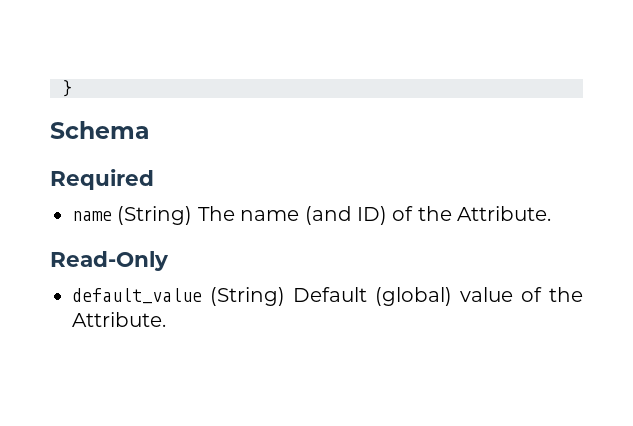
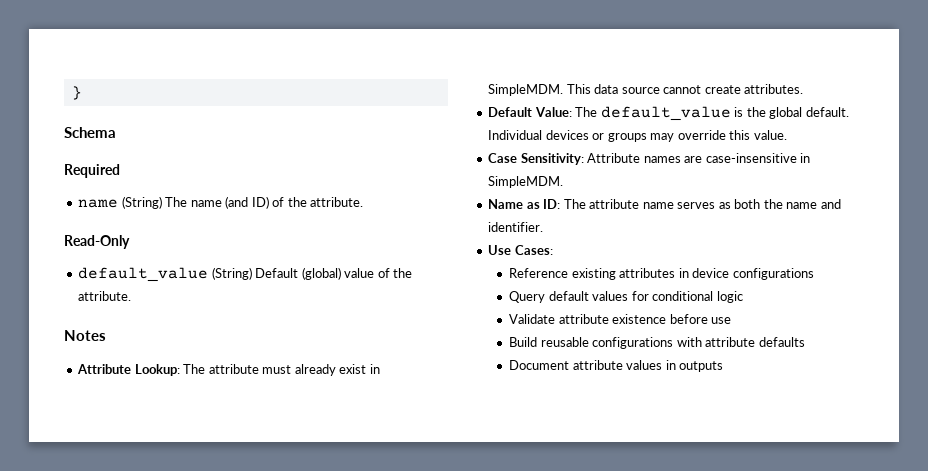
- name (String) The name (and ID) of the Attribute.
+ name (String) The name (and ID) of the attribute.
- default_value (String) Default (global) value of the Attribute.
+ default_value (String) Default (global) value of the attribute.
+ Notes
+ Attribute Lookup: The attribute must already exist in SimpleMDM. This data source cannot create attributes.
+ Default Value: The default_value is the global default. Individual devices or groups may override this value.
+ Case Sensitivity: Attribute names are case-insensitive in SimpleMDM.
+ Name as ID: The attribute name serves as both the name and identifier.
+ Use Cases:
+ Reference existing attributes in device configurations
+ Query default values for conditional logic
+ Validate attribute existence before use
+ Build reusable configurations with attribute defaults
+ Document attribute values in outputs

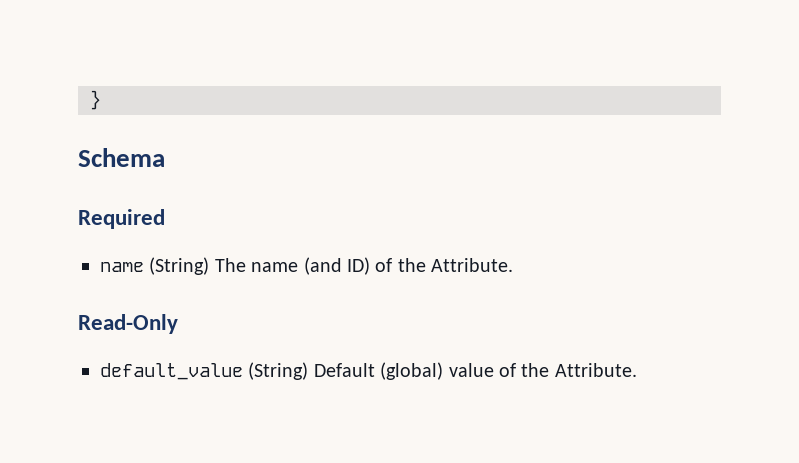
- name (String) The name (and ID) of the attribute.
+ name (String) The name (and ID) of the Attribute.
- default_value (String) Default (global) value of the attribute.
- Notes
- Attribute Lookup: The attribute must already exist in SimpleMDM. This data source cannot create attributes.
- Default Value: The default_value is the global default. Individual devices or groups may override this value.
- Case Sensitivity: Attribute names are case-insensitive in SimpleMDM.
- Name as ID: The attribute name serves as both the name and identifier.
- Use Cases:
- Reference existing attributes in device configurations
- Query default values for conditional logic
- Validate attribute existence before use
- Build reusable configurations with attribute defaults
- Document attribute values in outputs
+ default_value (String) Default (global) value of the Attribute.

